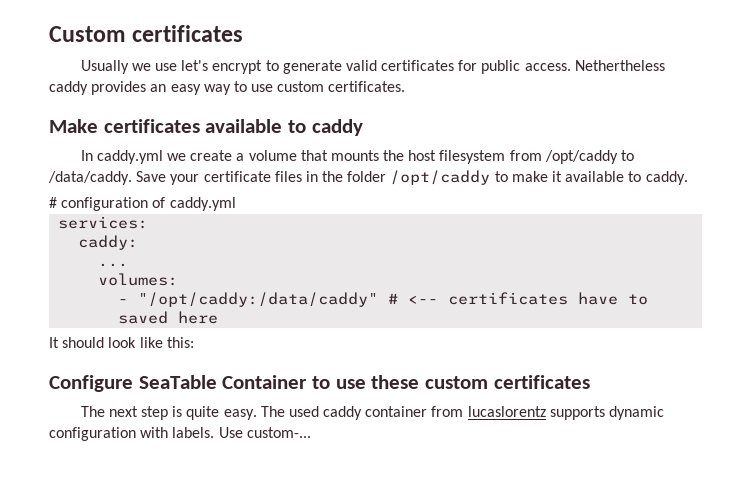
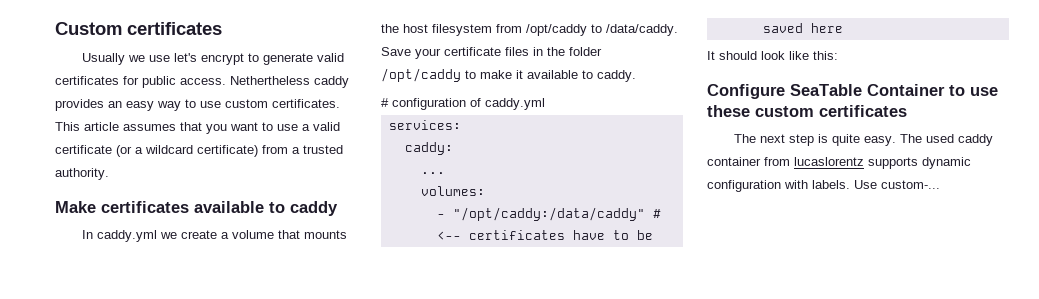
+ This article assumes that you want to use a valid certificate (or a wildcard certificate) from a trusted authority.
- - "/opt/caddy:/data/caddy" # <-- certificates have to saved here
+ - "/opt/caddy:/data/caddy" # <-- certificates have to be saved here

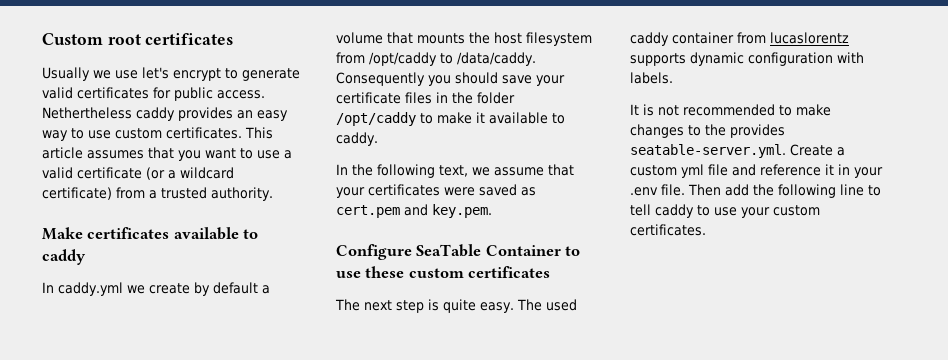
- Custom certificates
+ Custom root certificates
- In caddy.yml we create a volume that mounts the host filesystem from /opt/caddy to /data/caddy.
+ In caddy.yml we create by default a volume that mounts the host filesystem from /opt/caddy to /data/caddy.
- Save your certificate files in the folder /opt/caddy to make it available to caddy.
+ Consequently you should save your certificate files in the folder /opt/caddy to make it available to caddy.
- # configuration of caddy.yml
- services:
- caddy:
- ...
- volumes:
- - "/opt/caddy:/data/caddy" # <-- certificates have to be saved here
- It should look like this:
+ In the following text, we assume that your certificates were saved as cert.pem and key.pem.
- The used caddy container from lucaslorentz supports dynamic configuration with labels. Use custom-...
+ The used caddy container from lucaslorentz supports dynamic configuration with labels.
+ It is not recommended to make changes to the provides seatable-server.yml. Create a custom yml file and reference it in your .env file. Then add the following line to tell caddy to use your custom certificates.

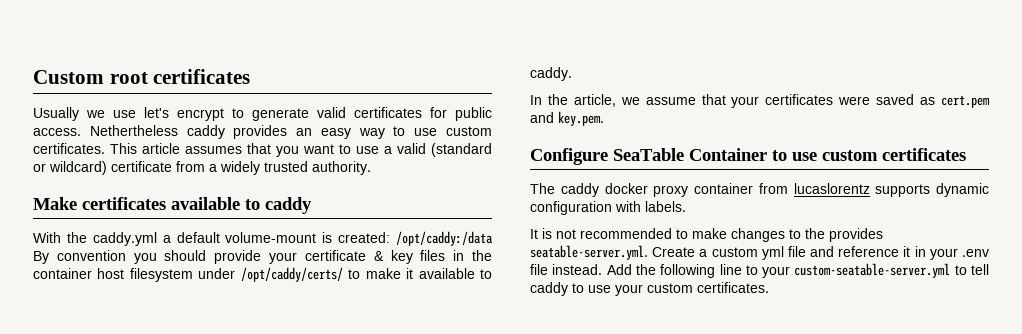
- This article assumes that you want to use a valid certificate (or a wildcard certificate) from a trusted authority.
+ This article assumes that you want to use a valid (standard or wildcard) certificate from a widely trusted authority.
- In caddy.yml we create by default a volume that mounts the host filesystem from /opt/caddy to /data/caddy. Consequently you should save your certificate files in the folder /opt/caddy to make it available to caddy.
+ With the caddy.yml a default volume-mount is created: /opt/caddy:/data By convention you should provide your certificate & key files in the container host filesystem under /opt/caddy/certs/ to make it available to caddy.
- In the following text, we assume that your certificates were saved as cert.pem and key.pem.
+ In the article, we assume that your certificates were saved as cert.pem and key.pem.
- Configure SeaTable Container to use these custom certificates
+ Configure SeaTable Container to use custom certificates
- The next step is quite easy. The used caddy container from lucaslorentz supports dynamic configuration with labels.
+ The caddy docker proxy container from lucaslorentz supports dynamic configuration with labels.
- It is not recommended to make changes to the provides seatable-server.yml. Create a custom yml file and reference it in your .env file. Then add the following line to tell caddy to use your custom certificates.
+ It is not recommended to make changes to the provides seatable-server.yml. Create a custom yml file and reference it in your .env file instead. Add the following line to your custom-seatable-server.yml to tell caddy to use your custom certificates.

